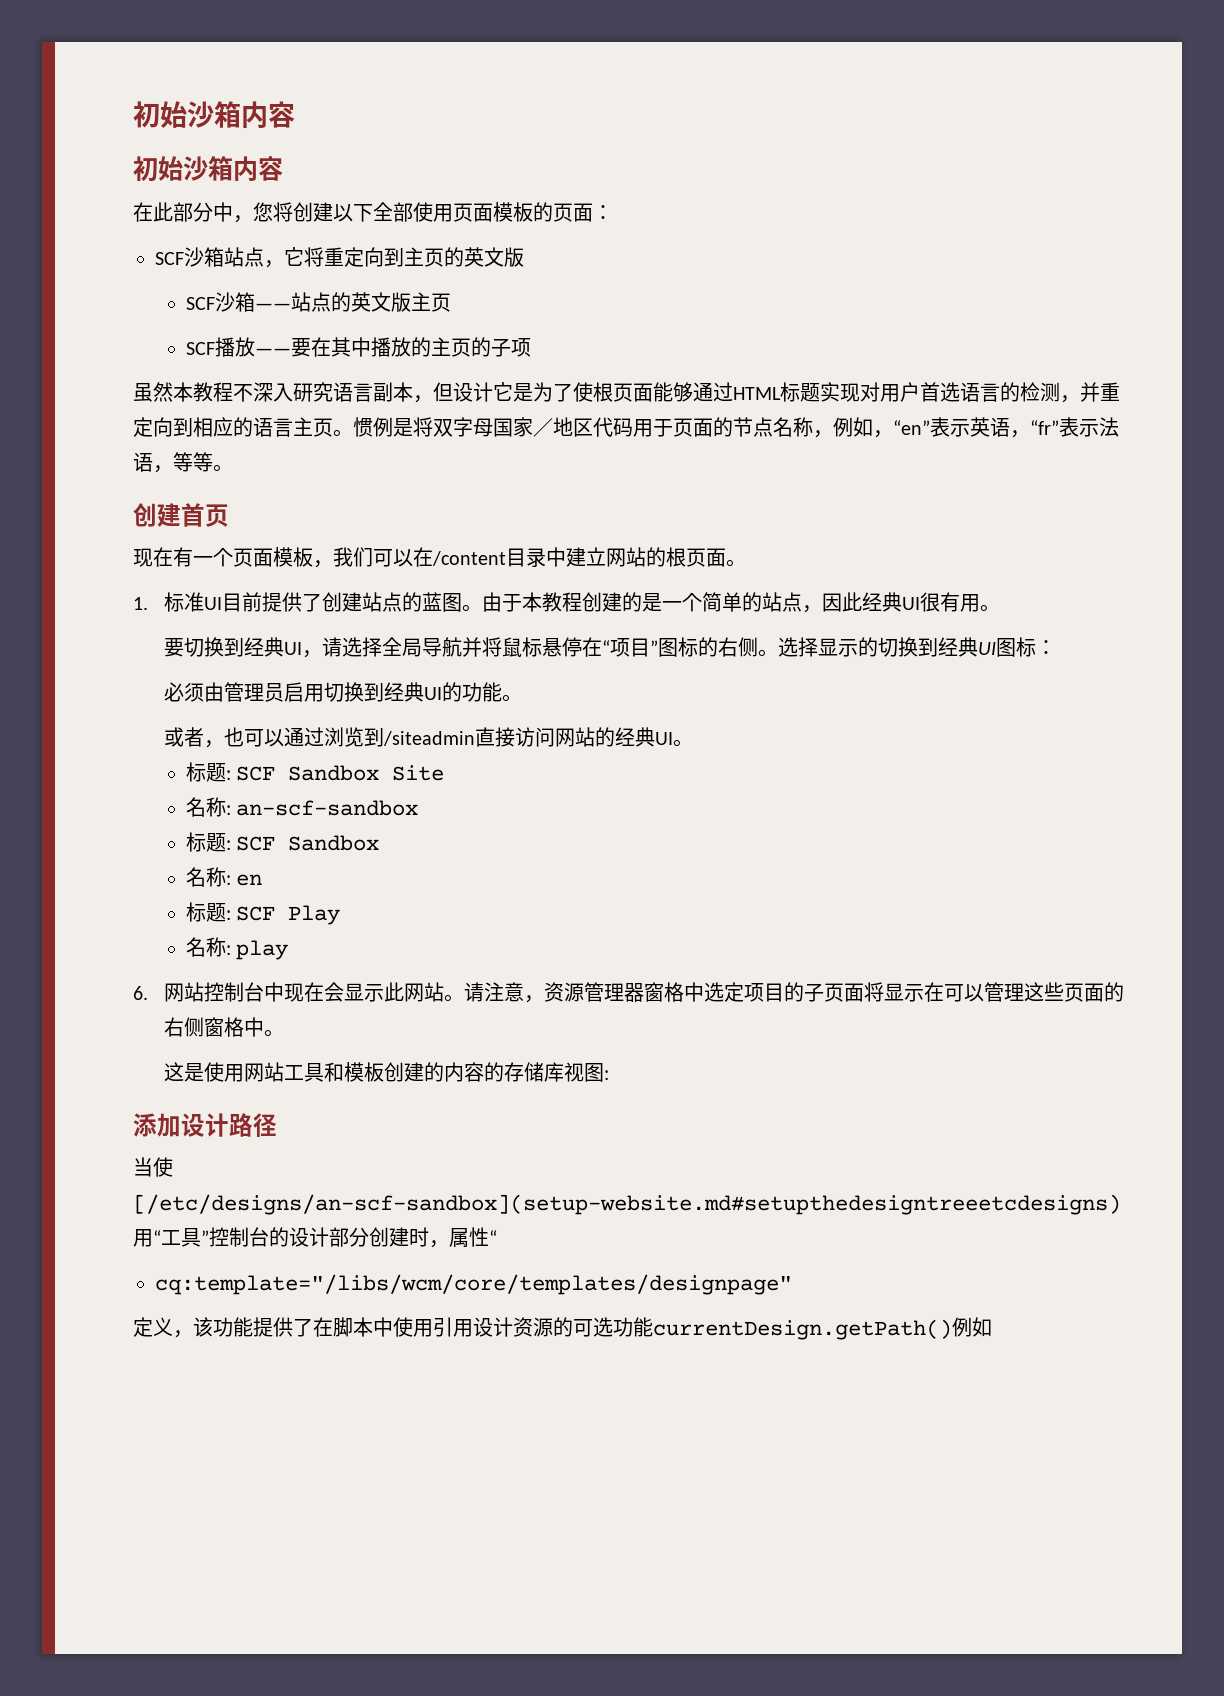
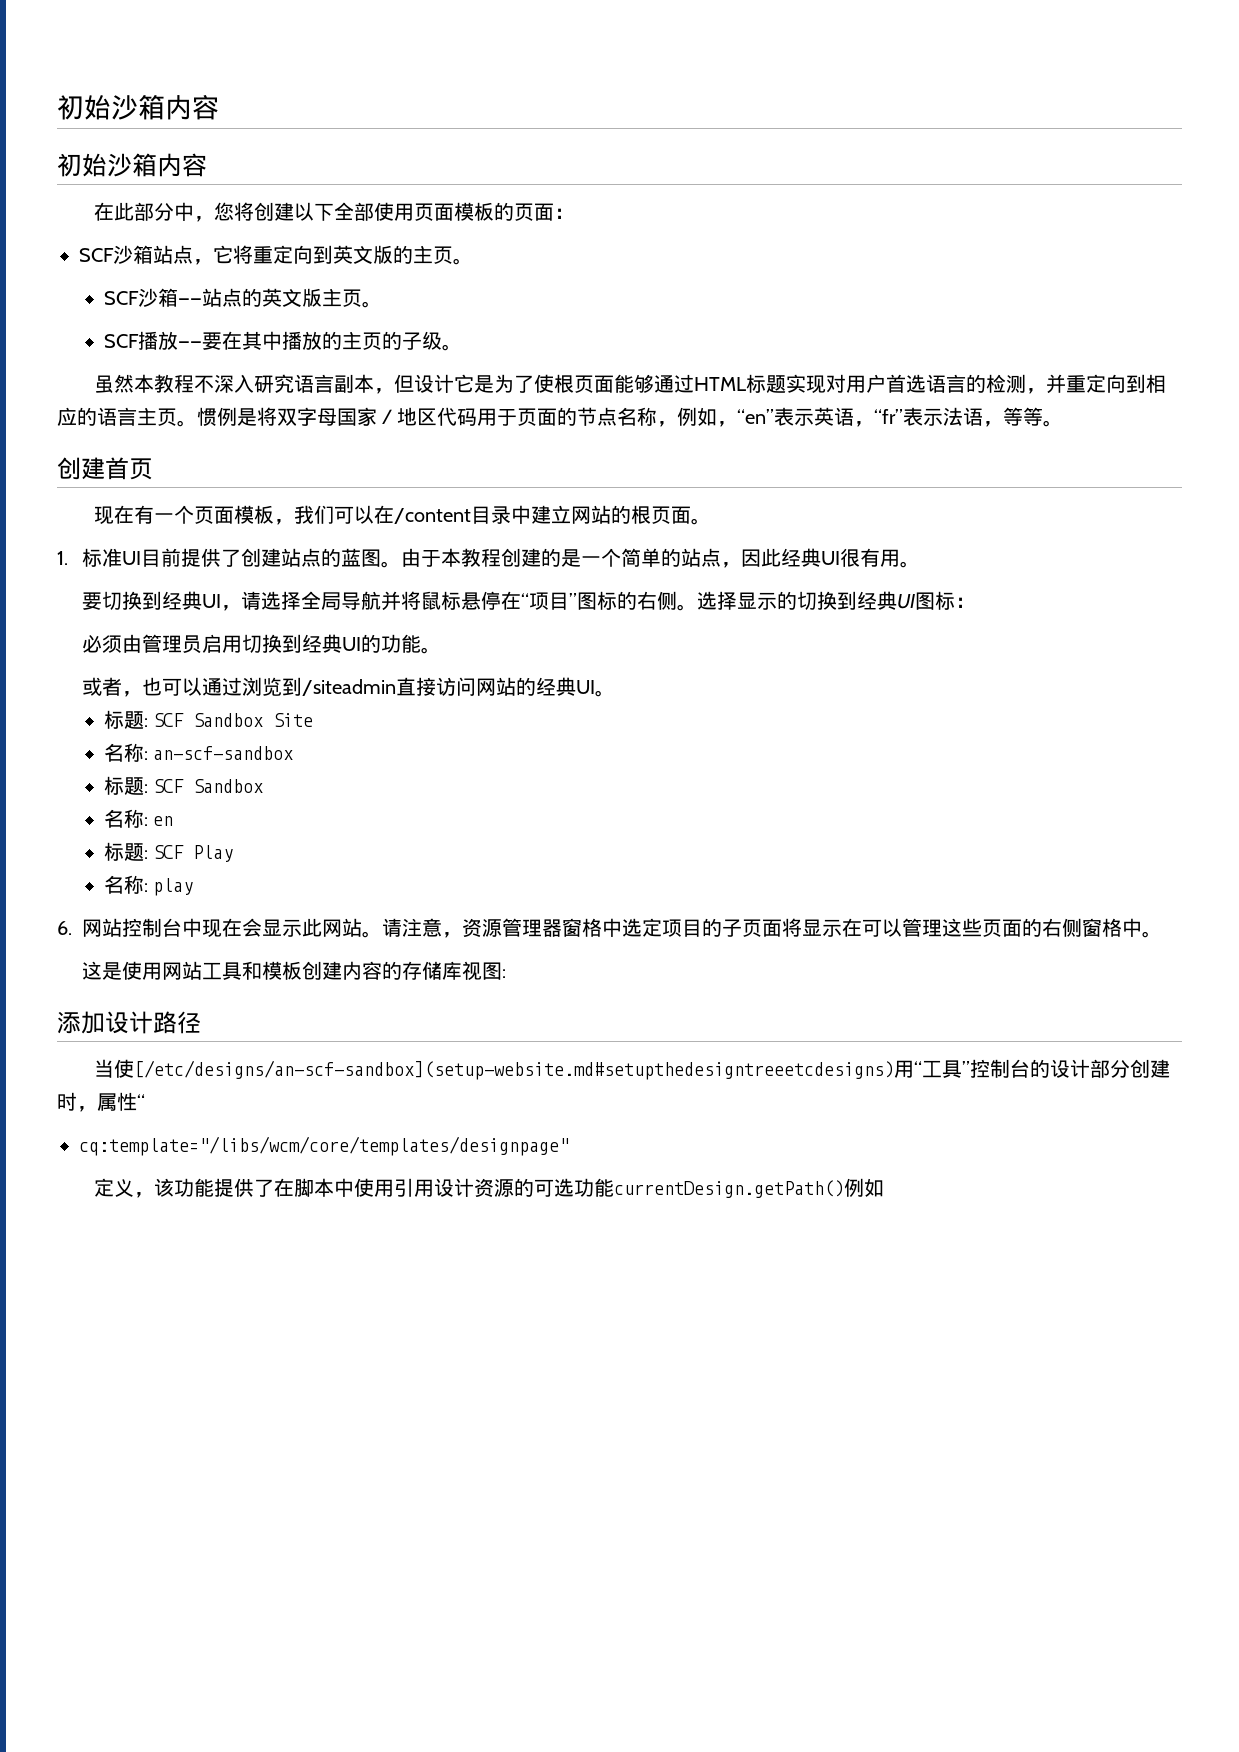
- SCF沙箱站点，它将重定向到主页的英文版
+ SCF沙箱站点，它将重定向到英文版的主页。
- SCF沙箱——站点的英文版主页
+ SCF沙箱——站点的英文版主页。
- SCF播放——要在其中播放的主页的子项
+ SCF播放——要在其中播放的主页的子级。
- 这是使用网站工具和模板创建的内容的存储库视图:
+ 这是使用网站工具和模板创建内容的存储库视图:

